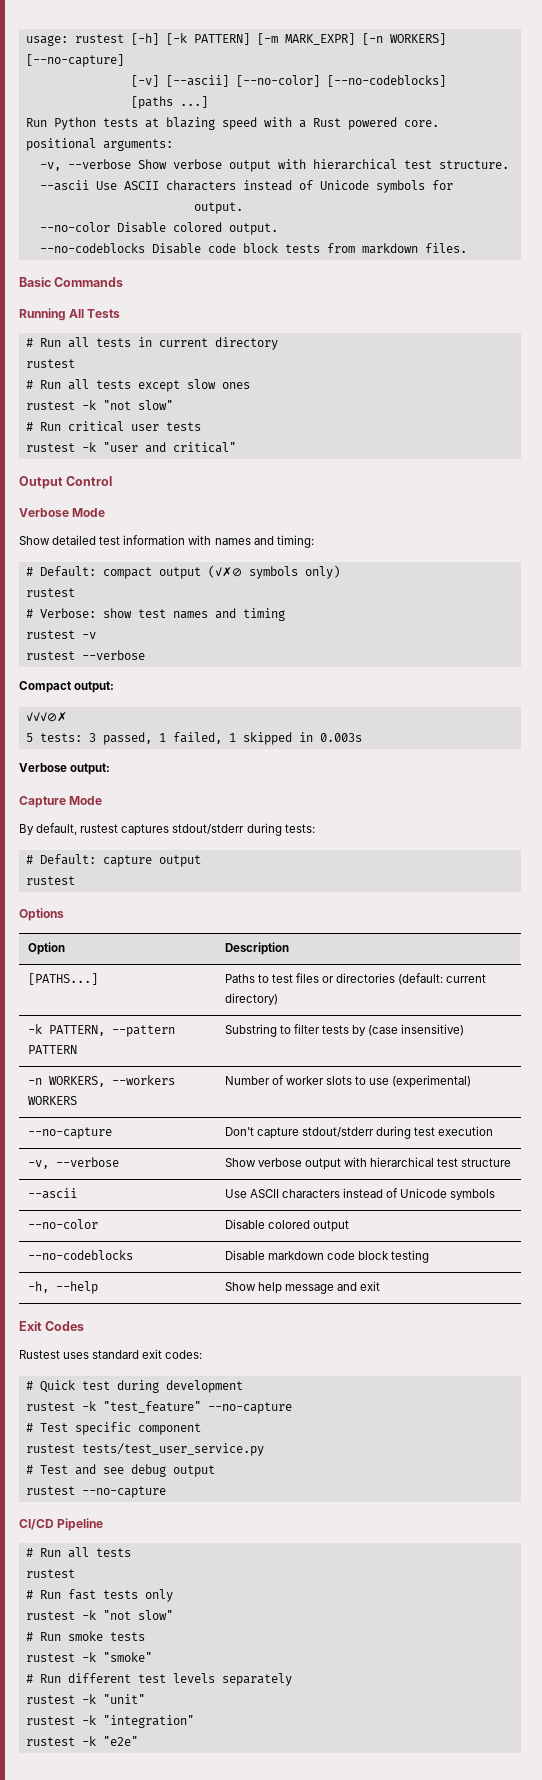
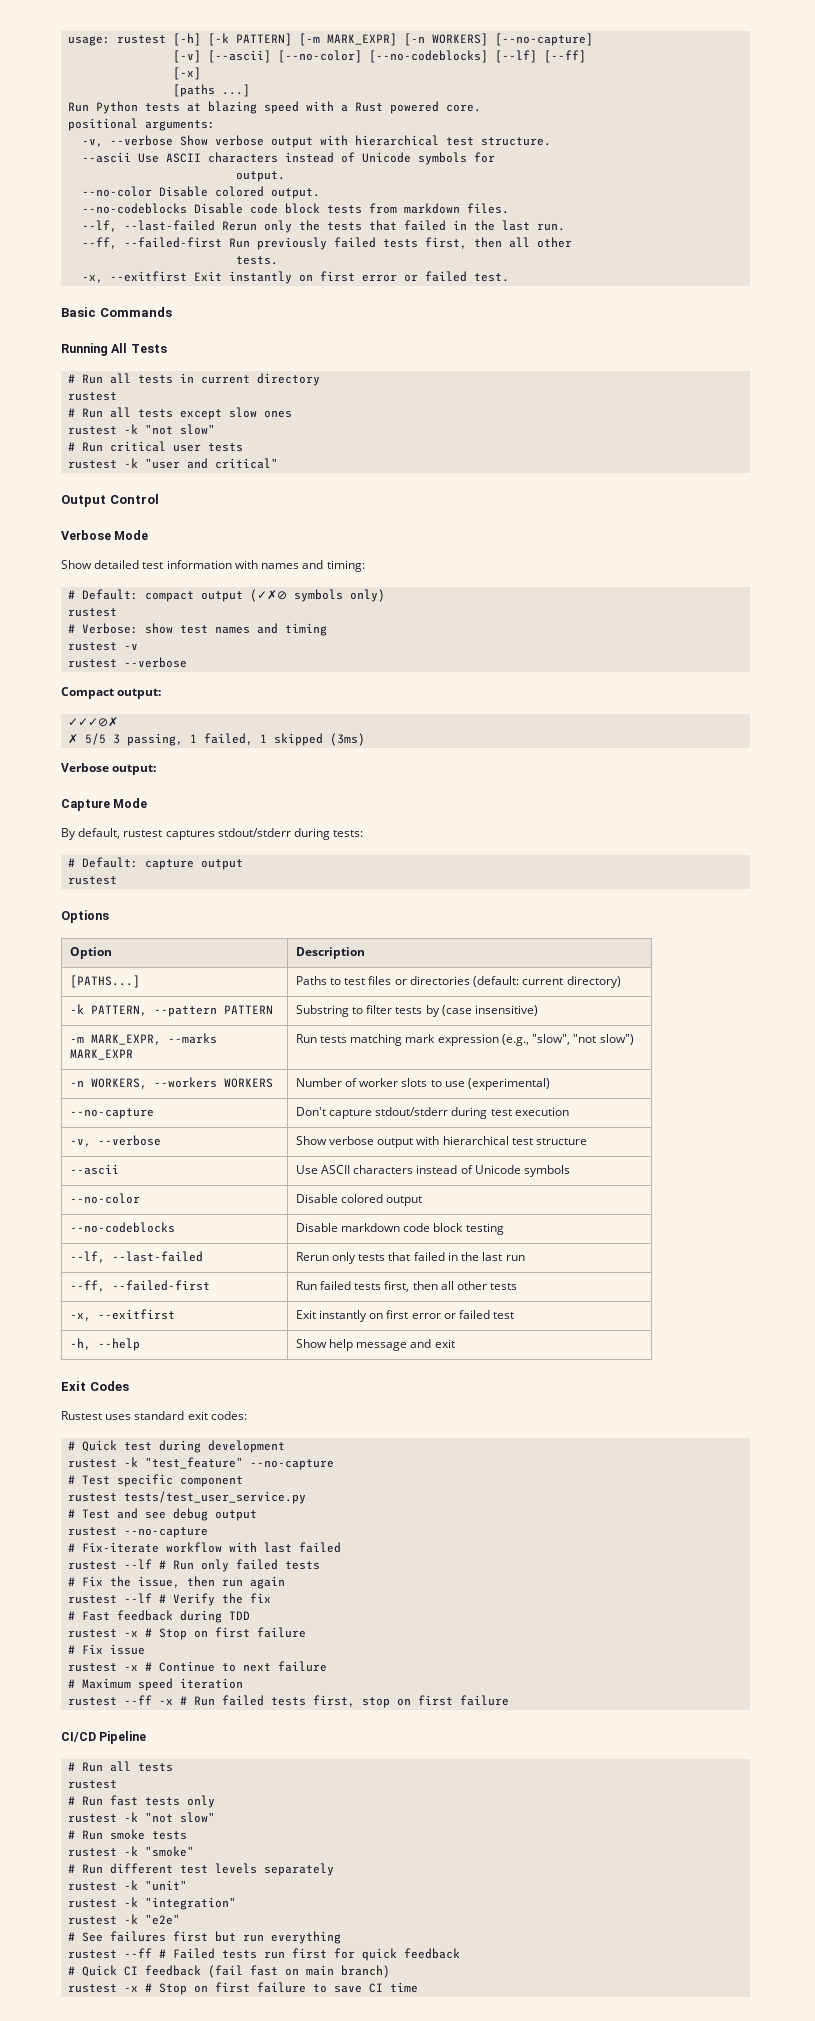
- [-v] [--ascii] [--no-color] [--no-codeblocks]
+ [-v] [--ascii] [--no-color] [--no-codeblocks] [--lf] [--ff]
+ [-x]
+ --lf, --last-failed Rerun only the tests that failed in the last run.
+ --ff, --failed-first Run previously failed tests first, then all other
+ tests.
+ -x, --exitfirst Exit instantly on first error or failed test.
- 5 tests: 3 passed, 1 failed, 1 skipped in 0.003s
+ ✗ 5/5 3 passing, 1 failed, 1 skipped (3ms)
+ -m MARK_EXPR, --marks MARK_EXPR | Run tests matching mark expression (e.g., "slow", "not slow")
+ --lf, --last-failed | Rerun only tests that failed in the last run
+ --ff, --failed-first | Run failed tests first, then all other tests
+ -x, --exitfirst | Exit instantly on first error or failed test
+ # Fix-iterate workflow with last failed
+ rustest --lf # Run only failed tests
+ # Fix the issue, then run again
+ rustest --lf # Verify the fix
+ # Fast feedback during TDD
+ rustest -x # Stop on first failure
+ # Fix issue
+ rustest -x # Continue to next failure
+ # Maximum speed iteration
+ rustest --ff -x # Run failed tests first, stop on first failure
+ # See failures first but run everything
+ rustest --ff # Failed tests run first for quick feedback
+ # Quick CI feedback (fail fast on main branch)
+ rustest -x # Stop on first failure to save CI time

